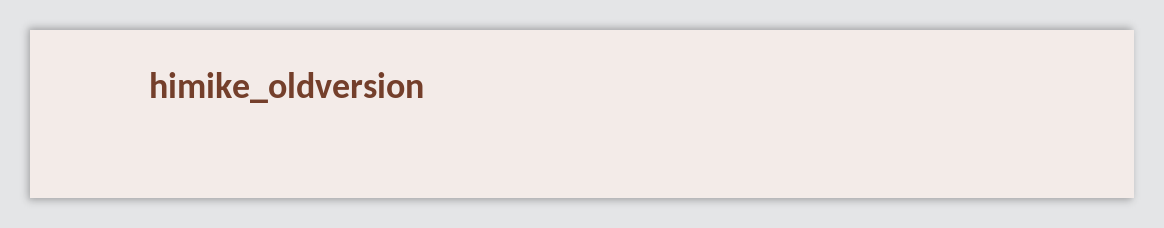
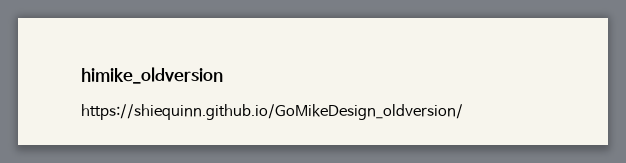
+ https://shiequinn.github.io/GoMikeDesign_oldversion/

